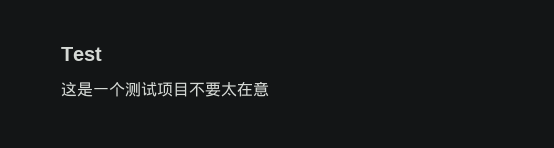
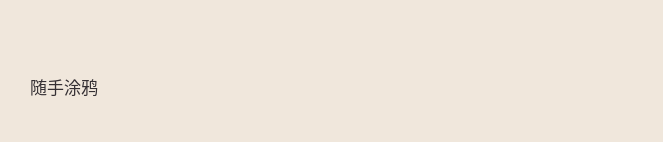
- Test
- 这是一个测试项目不要太在意
+ 随手涂鸦

